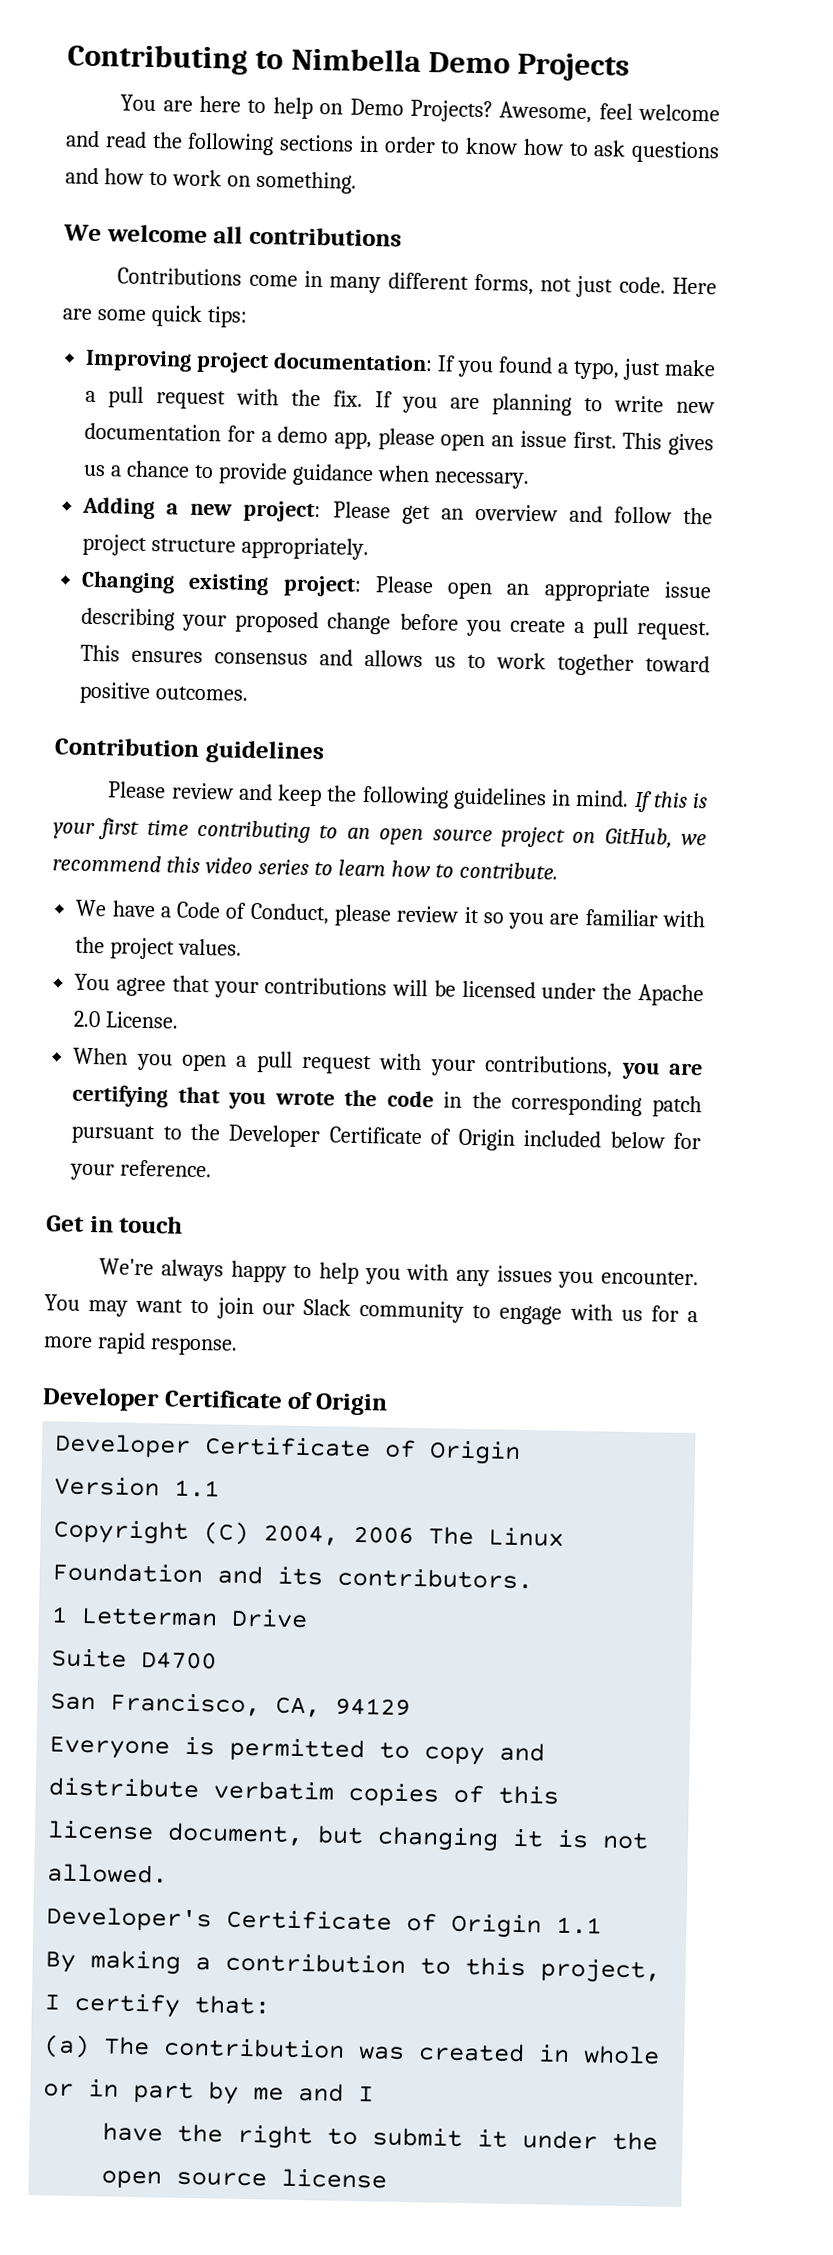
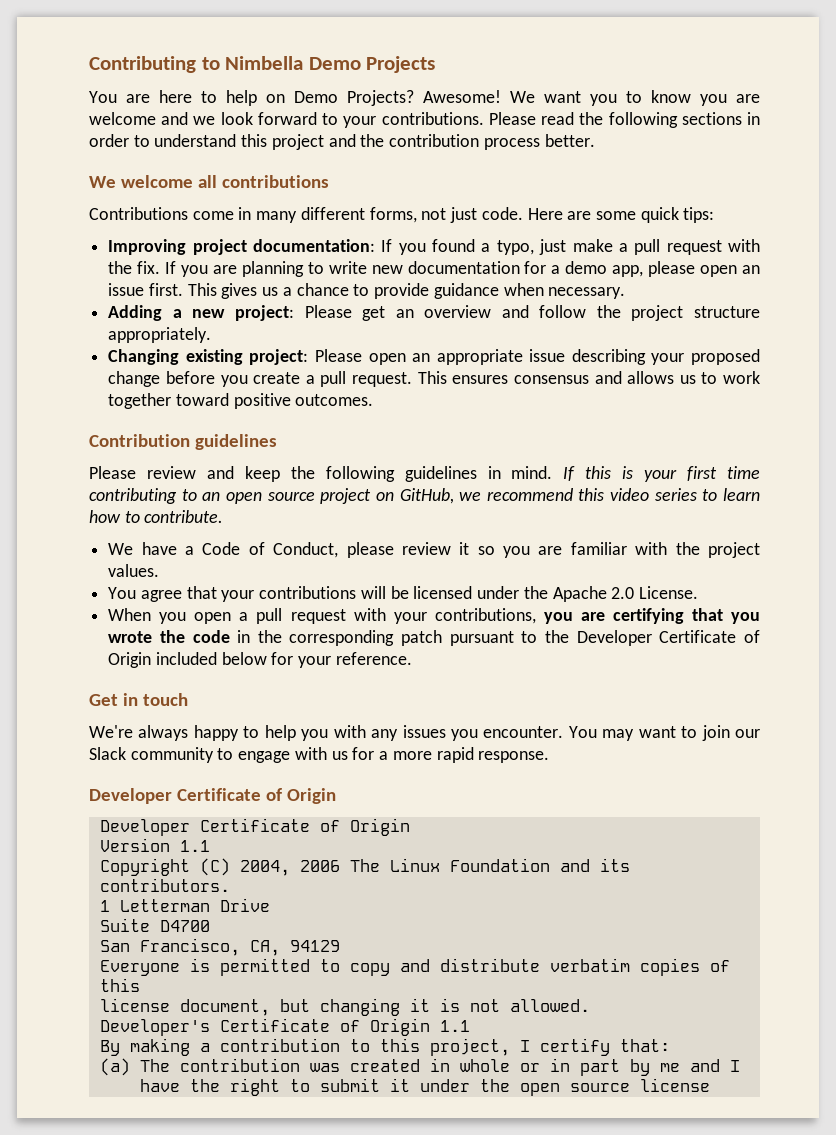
- Awesome, feel welcome and read the following sections in order to know how to ask questions and how to work on something.
+ Awesome! We want you to know you are welcome and we look forward to your contributions. Please read the following sections in order to understand this project and the contribution process better.

